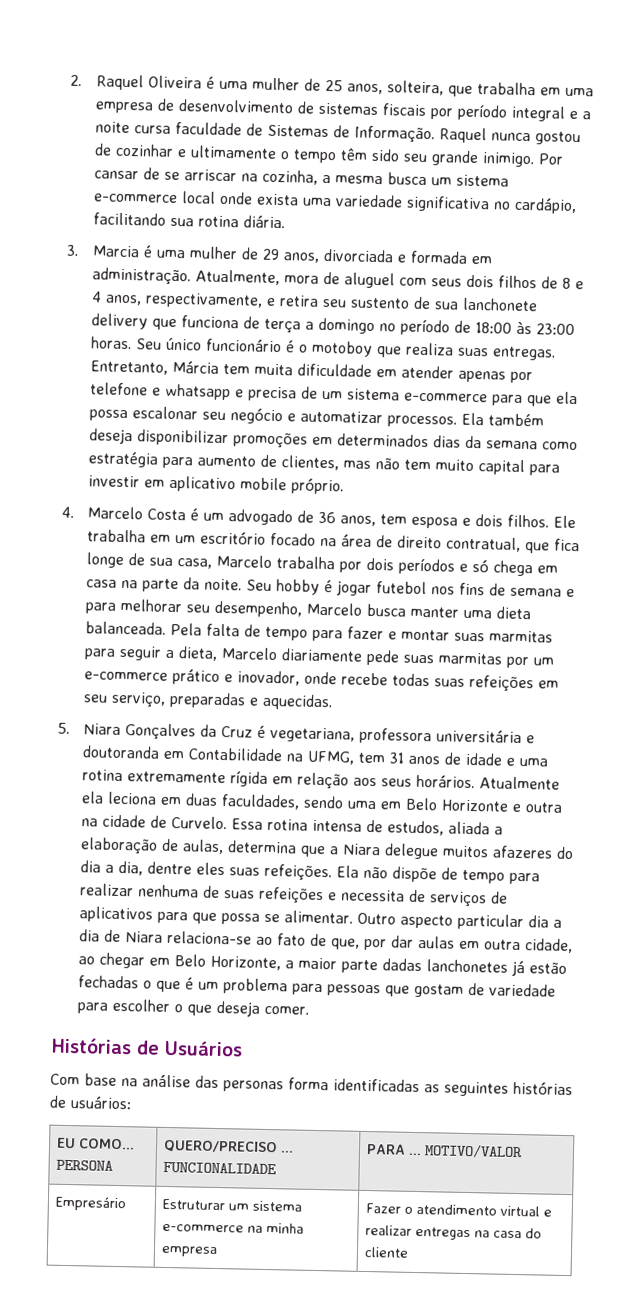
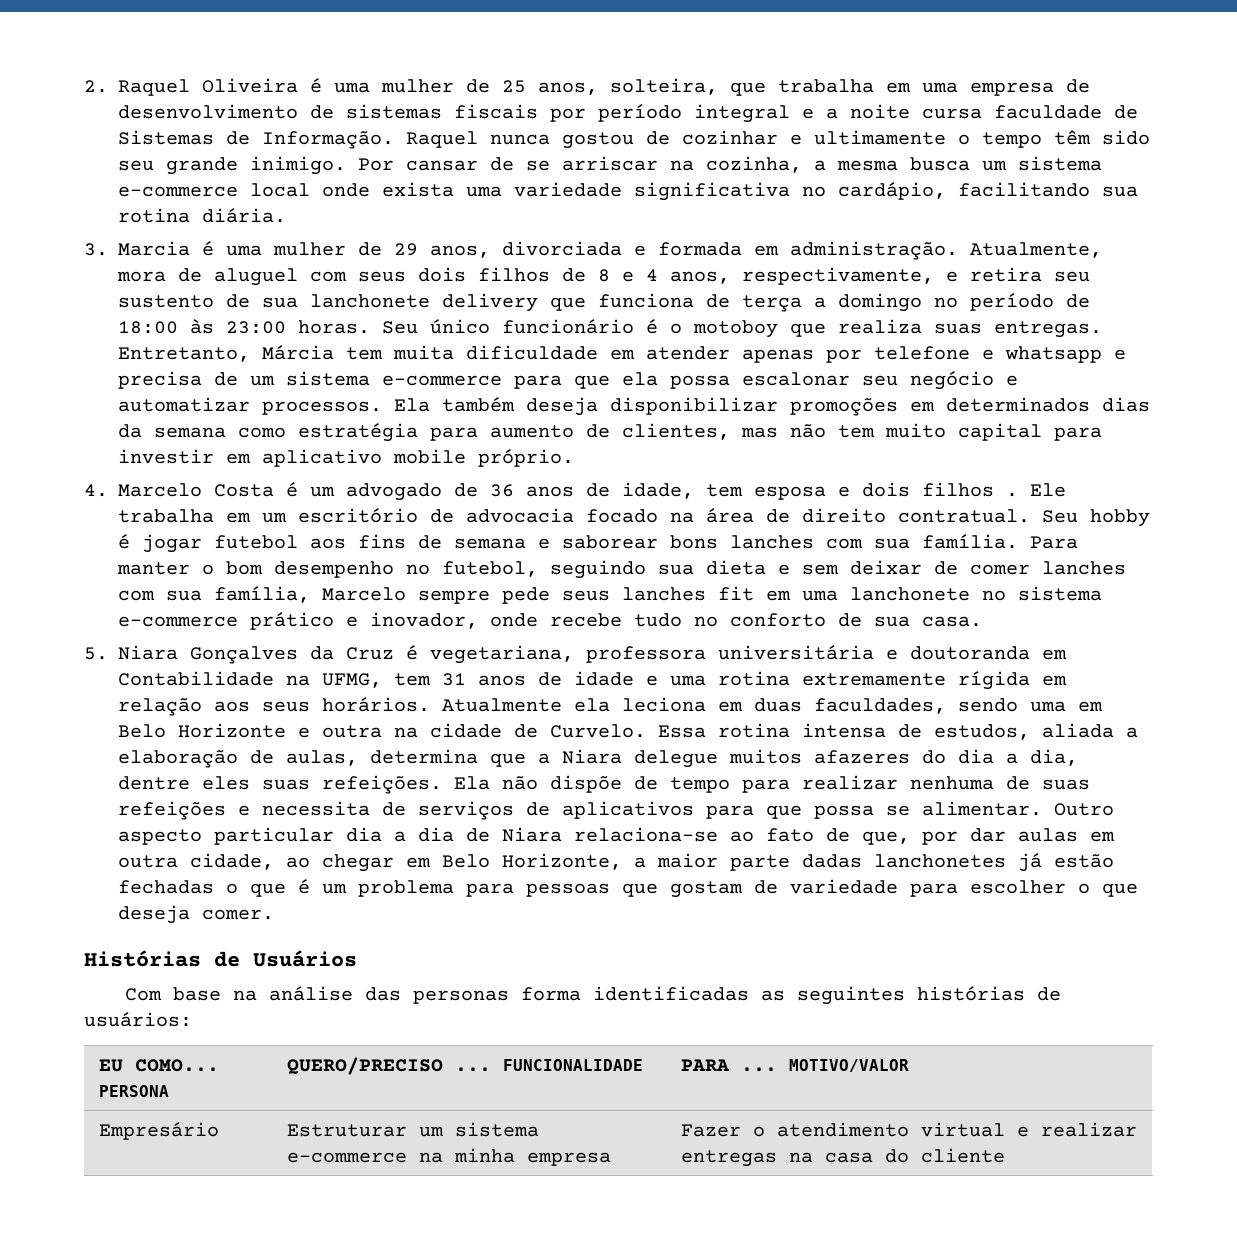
- 4. Marcelo Costa é um advogado de 36 anos, tem esposa e dois filhos.
+ 4. Marcelo Costa é um advogado de 36 anos de idade, tem esposa e dois filhos .
- Ele trabalha em um escritório focado na área de direito contratual, que fica longe de sua casa, Marcelo trabalha por dois períodos e só chega em casa na parte da noite.
+ Ele trabalha em um escritório de advocacia focado na área de direito contratual.
- Seu hobby é jogar futebol nos fins de semana e para melhorar seu desempenho, Marcelo busca manter uma dieta balanceada. Pela falta de tempo para fazer e montar suas marmitas para seguir a dieta, Marcelo diariamente pede suas marmitas por um e-commerce prático e inovador, onde recebe todas suas refeições em seu serviço, preparadas e aquecidas.
+ Seu hobby é jogar futebol aos fins de semana e saborear bons lanches com sua família. Para manter o bom desempenho no futebol, seguindo sua dieta e sem deixar de comer lanches com sua família, Marcelo sempre pede seus lanches fit em uma lanchonete no sistema e-commerce prático e inovador, onde recebe tudo no conforto de sua casa.

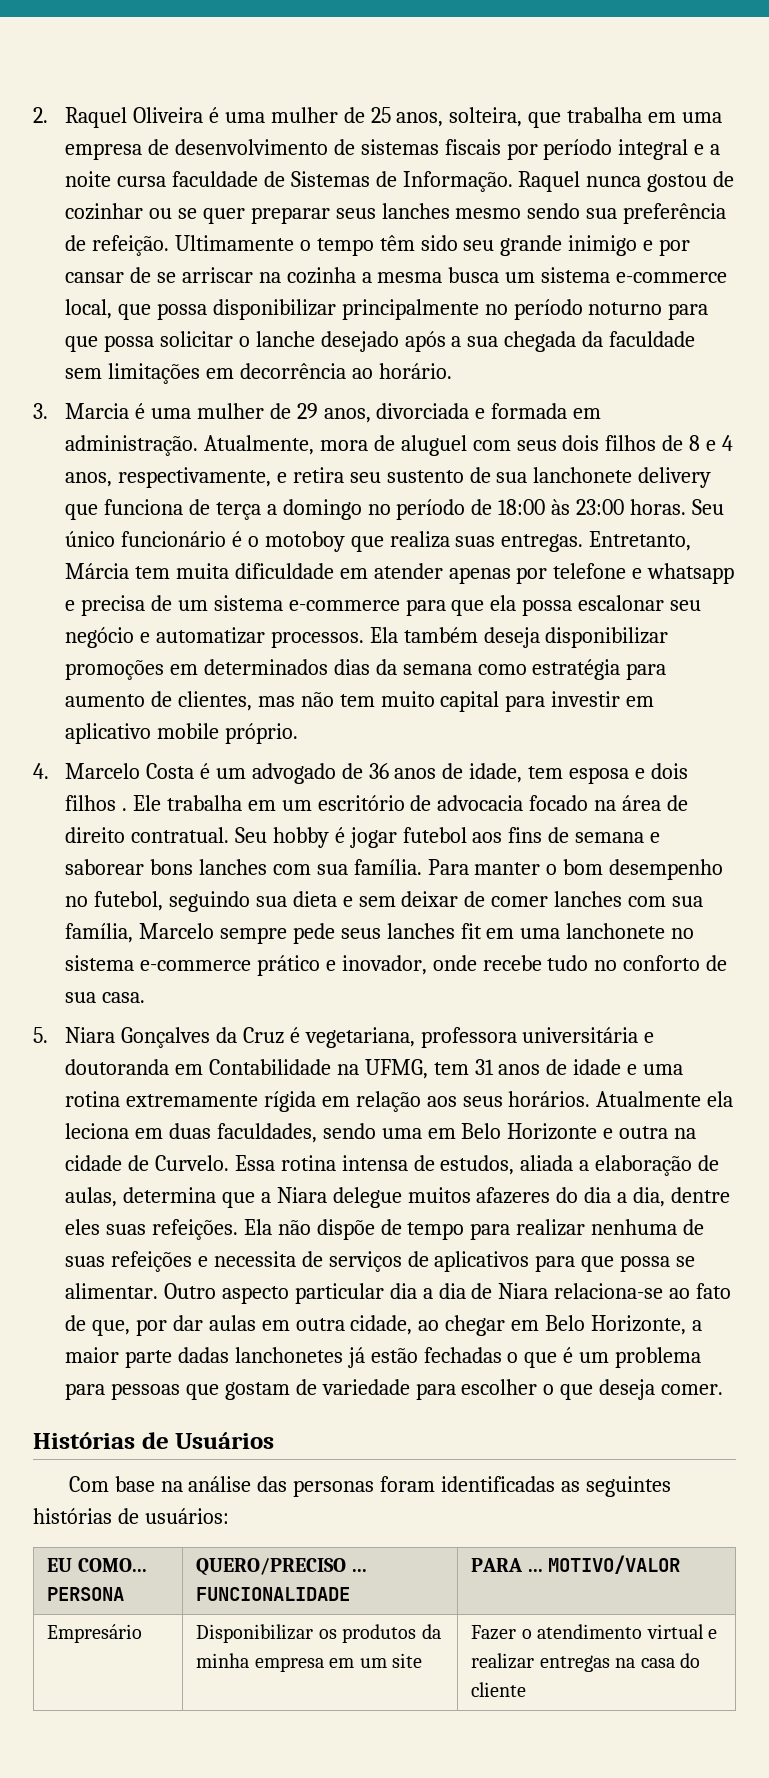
- Raquel nunca gostou de cozinhar e ultimamente o tempo têm sido seu grande inimigo. Por cansar de se arriscar na cozinha, a mesma busca um sistema e-commerce local onde exista uma variedade significativa no cardápio, facilitando sua rotina diária.
+ Raquel nunca gostou de cozinhar ou se quer preparar seus lanches mesmo sendo sua preferência de refeição. Ultimamente o tempo têm sido seu grande inimigo e por cansar de se arriscar na cozinha a mesma busca um sistema e-commerce local, que possa disponibilizar principalmente no período noturno para que possa solicitar o lanche desejado após a sua chegada da faculdade sem limitações em decorrência ao horário.
- Com base na análise das personas forma identificadas as seguintes histórias de usuários:
+ Com base na análise das personas foram identificadas as seguintes histórias de usuários:
- Empresário | Estruturar um sistema e-commerce na minha empresa | Fazer o atendimento virtual e realizar entregas na casa do cliente
+ Empresário | Disponibilizar os produtos da minha empresa em um site | Fazer o atendimento virtual e realizar entregas na casa do cliente

